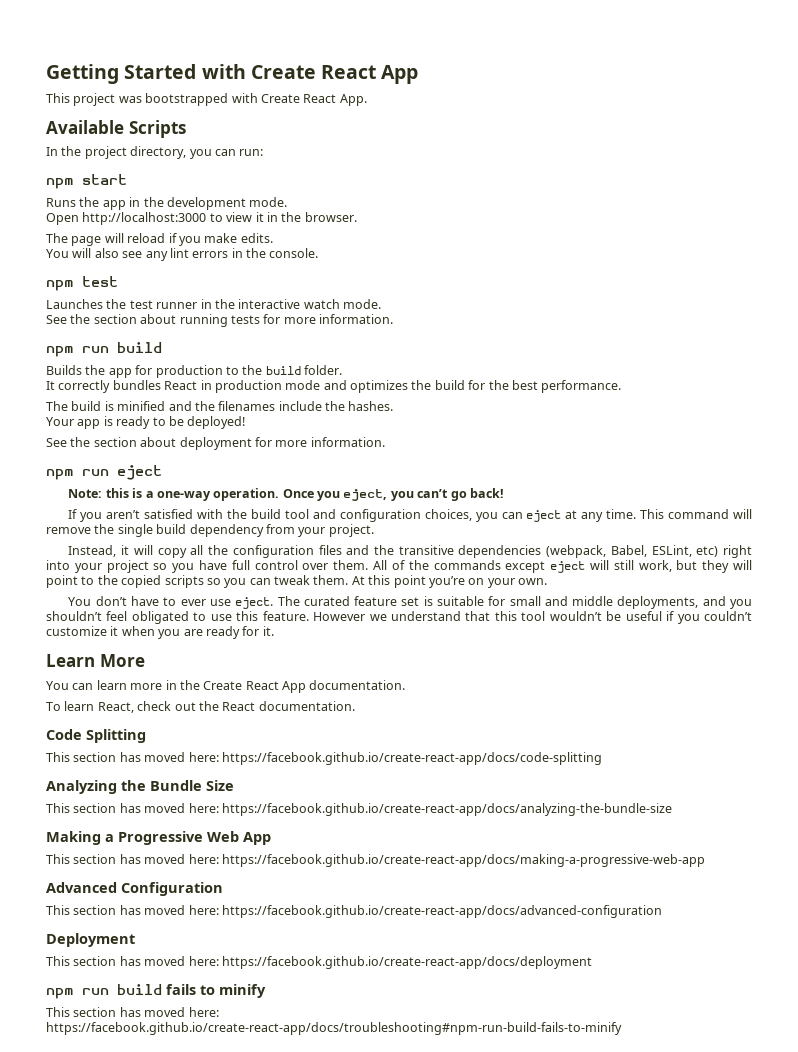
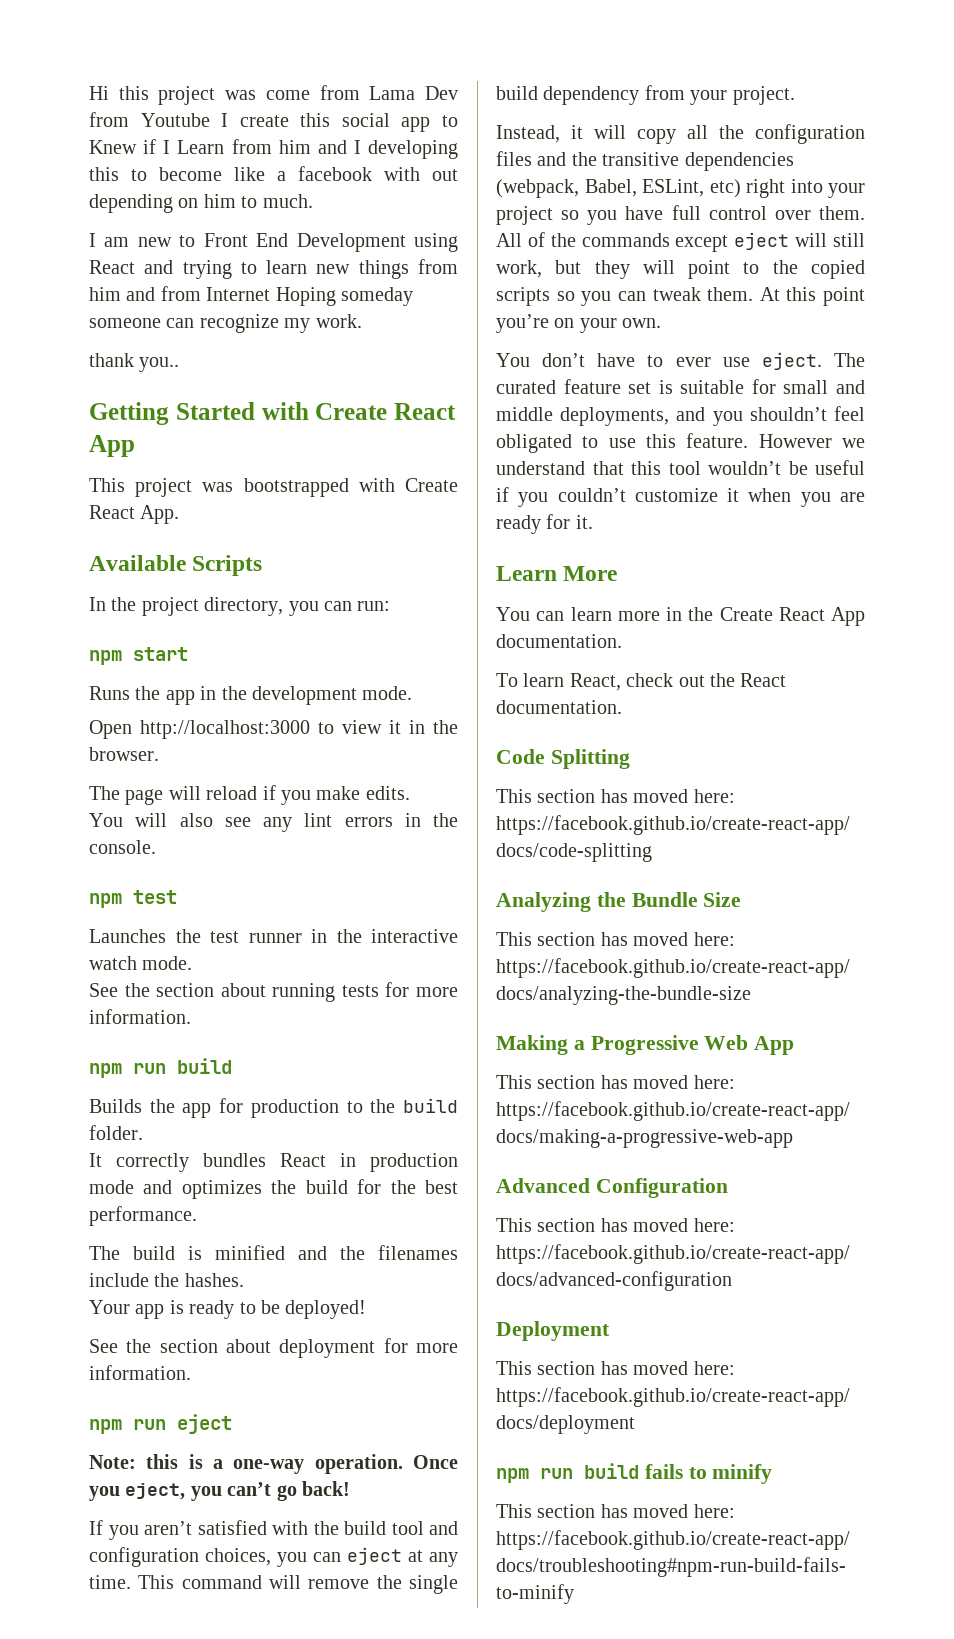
+ Hi this project was come from Lama Dev from Youtube I create this social app to Knew if I Learn from him and I developing this to become like a facebook with out depending on him to much.
+ I am new to Front End Development using React and trying to learn new things from him and from Internet Hoping someday someone can recognize my work.
+ thank you..

